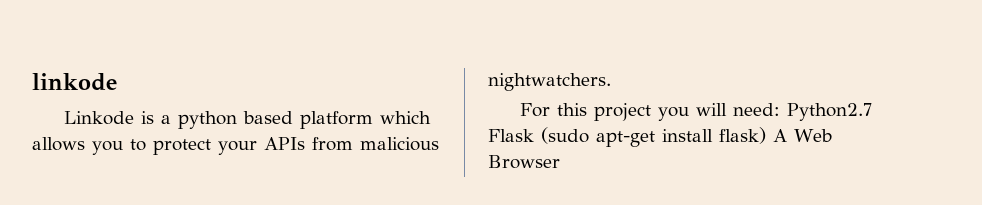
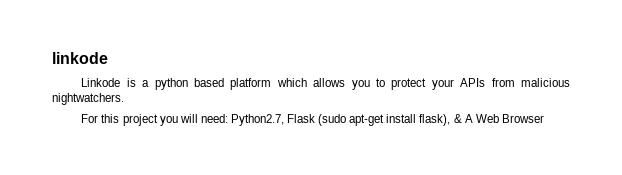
- For this project you will need: Python2.7 Flask (sudo apt-get install flask) A Web Browser
+ For this project you will need: Python2.7, Flask (sudo apt-get install flask), & A Web Browser

